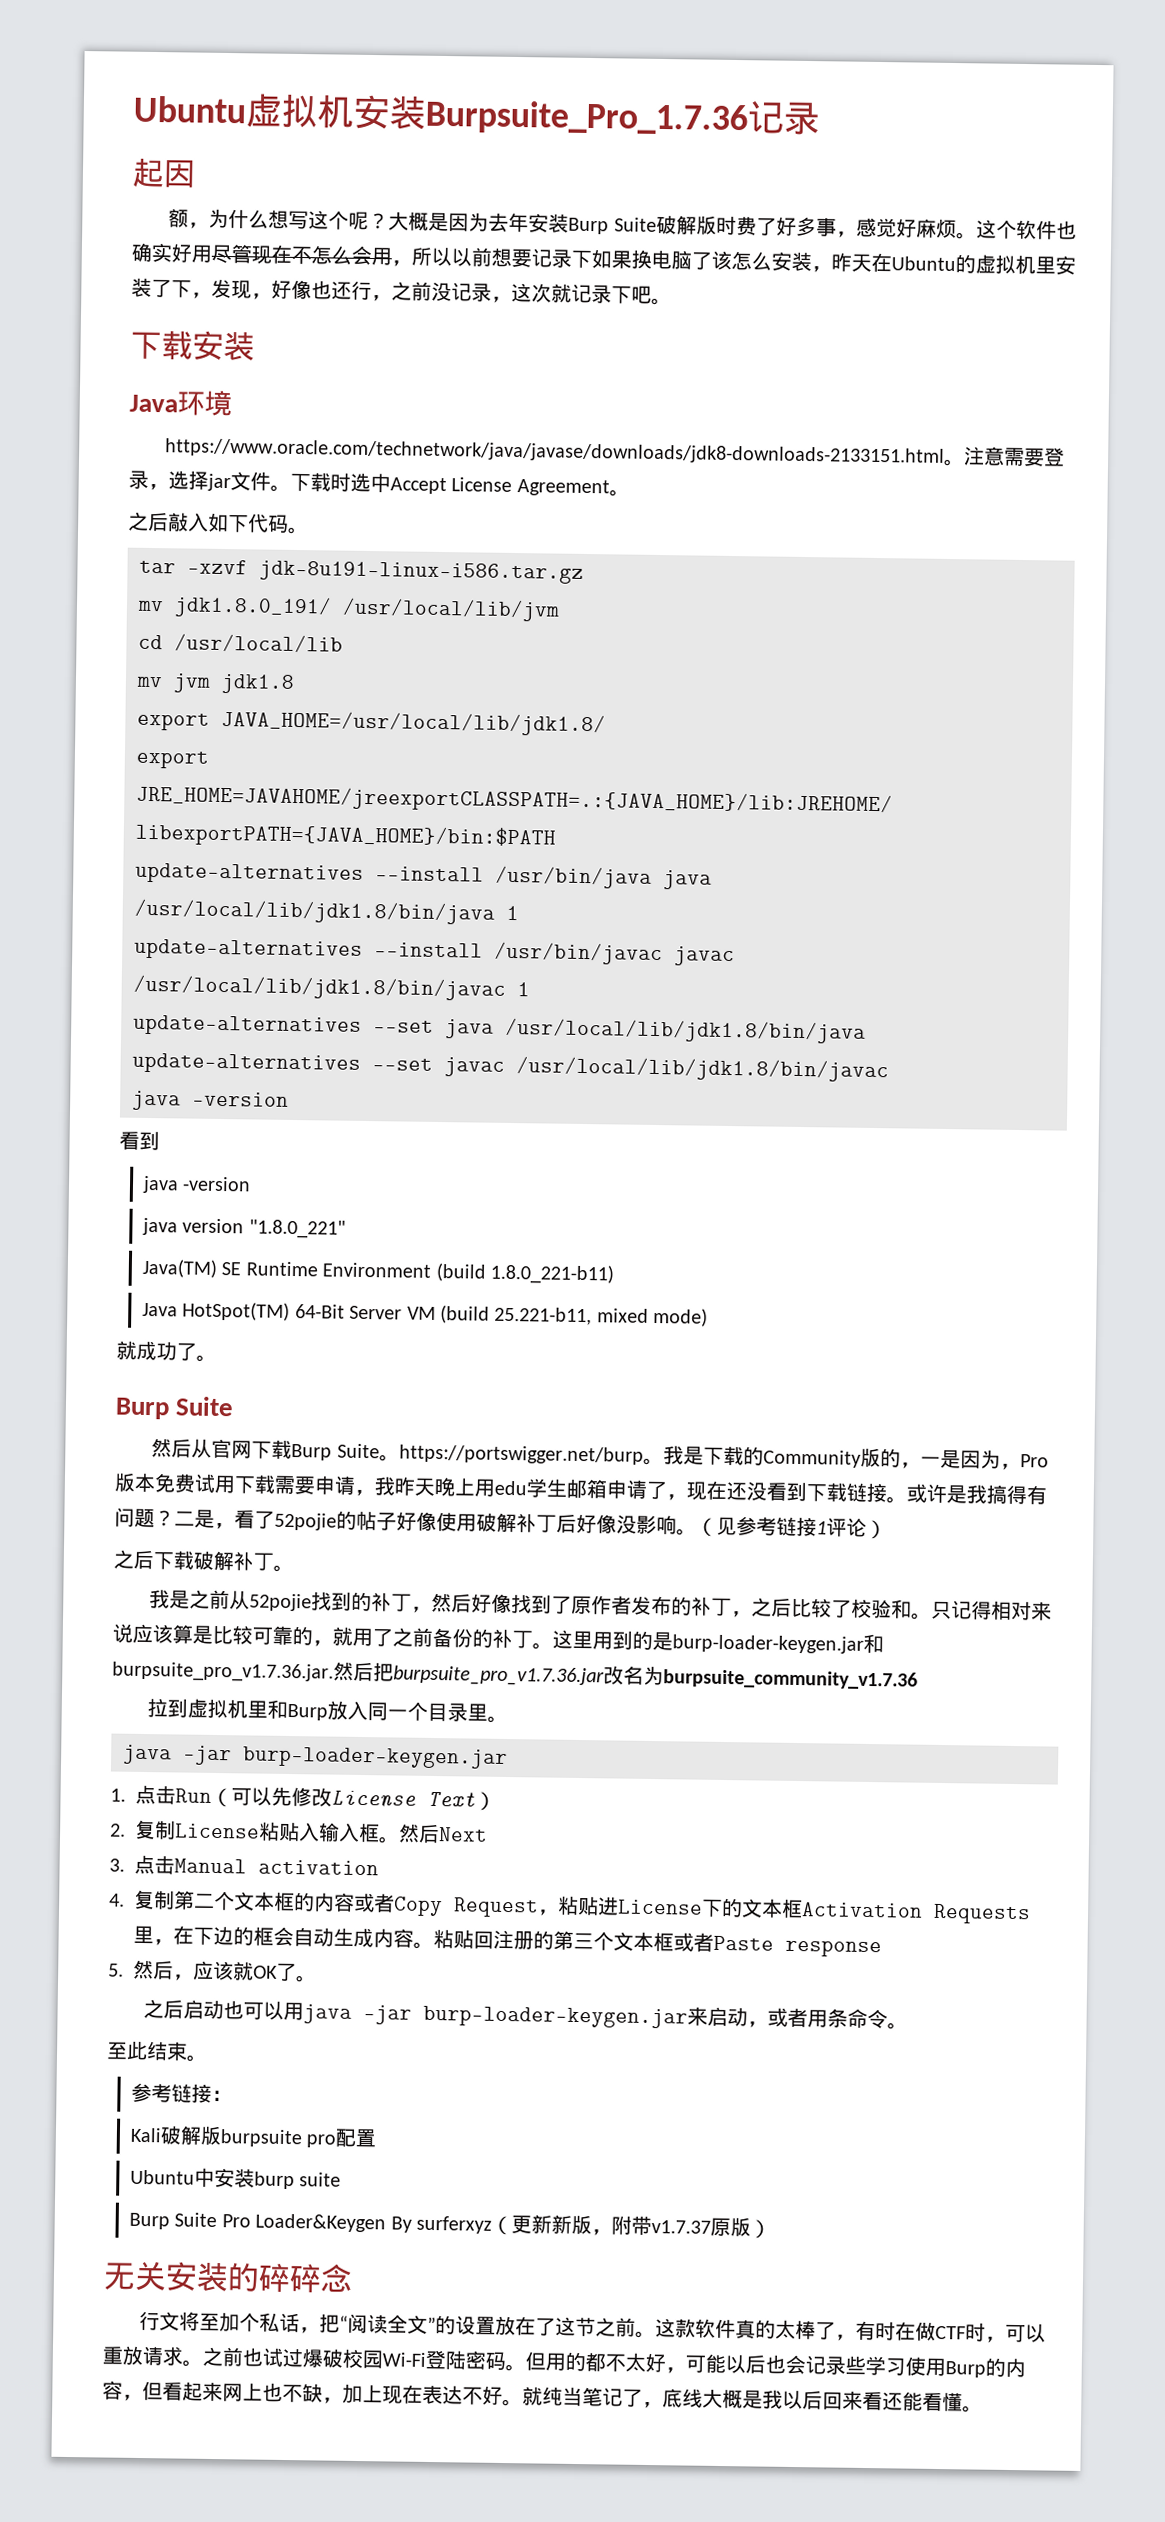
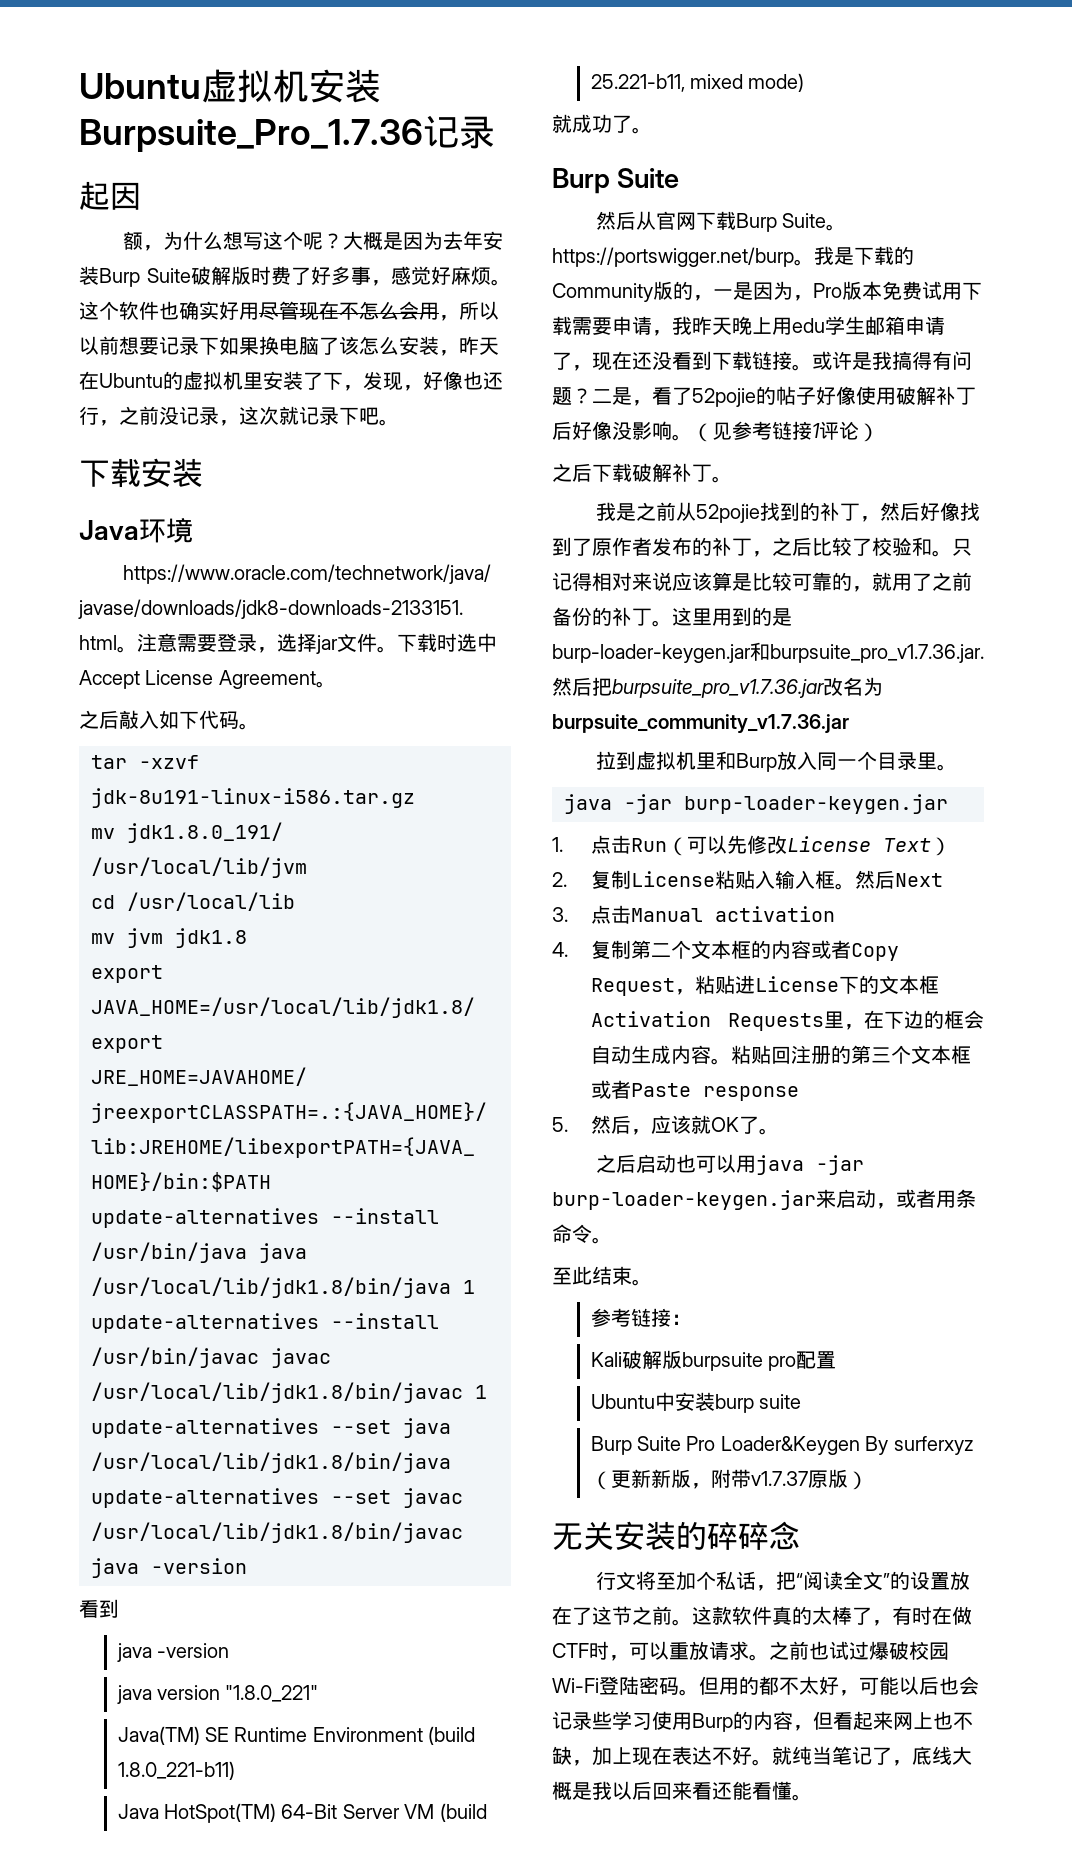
- 这里用到的是burp-loader-keygen.jar和burpsuite_pro_v1.7.36.jar.然后把burpsuite_pro_v1.7.36.jar改名为burpsuite_community_v1.7.36
+ 这里用到的是burp-loader-keygen.jar和burpsuite_pro_v1.7.36.jar.然后把burpsuite_pro_v1.7.36.jar改名为burpsuite_community_v1.7.36.jar

